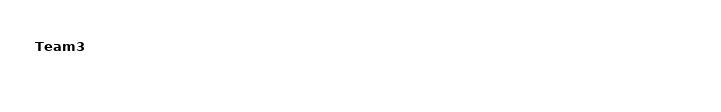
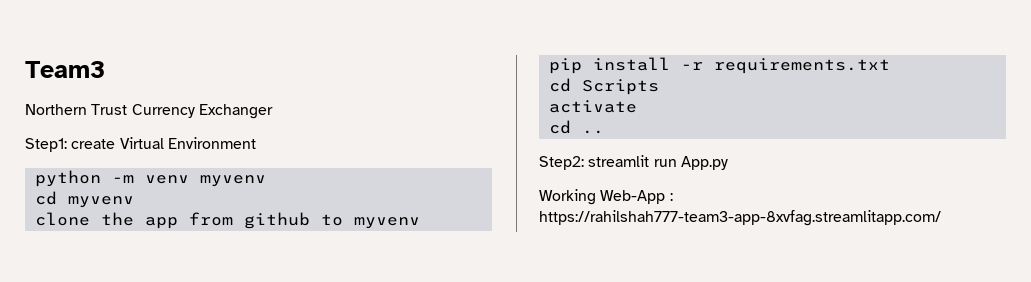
+ Northern Trust Currency Exchanger
+ Step1: create Virtual Environment
+ python -m venv myvenv
+ cd myvenv
+ clone the app from github to myvenv
+ pip install -r requirements.txt
+ cd Scripts
+ activate
+ cd ..
+ Step2: streamlit run App.py
+ Working Web-App : https://rahilshah777-team3-app-8xvfag.streamlitapp.com/

